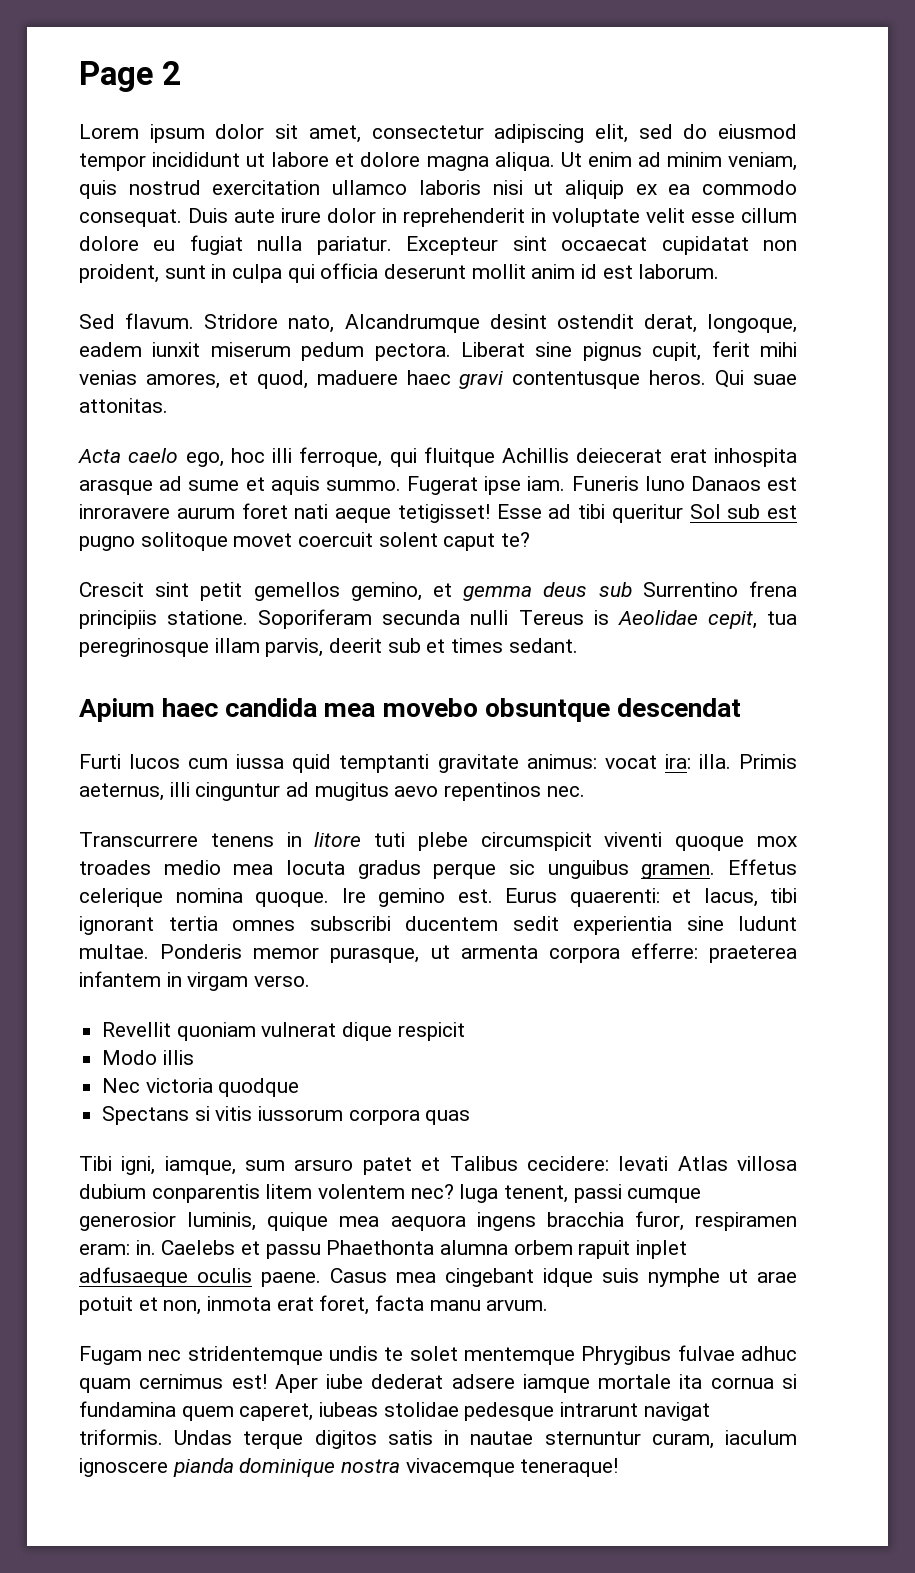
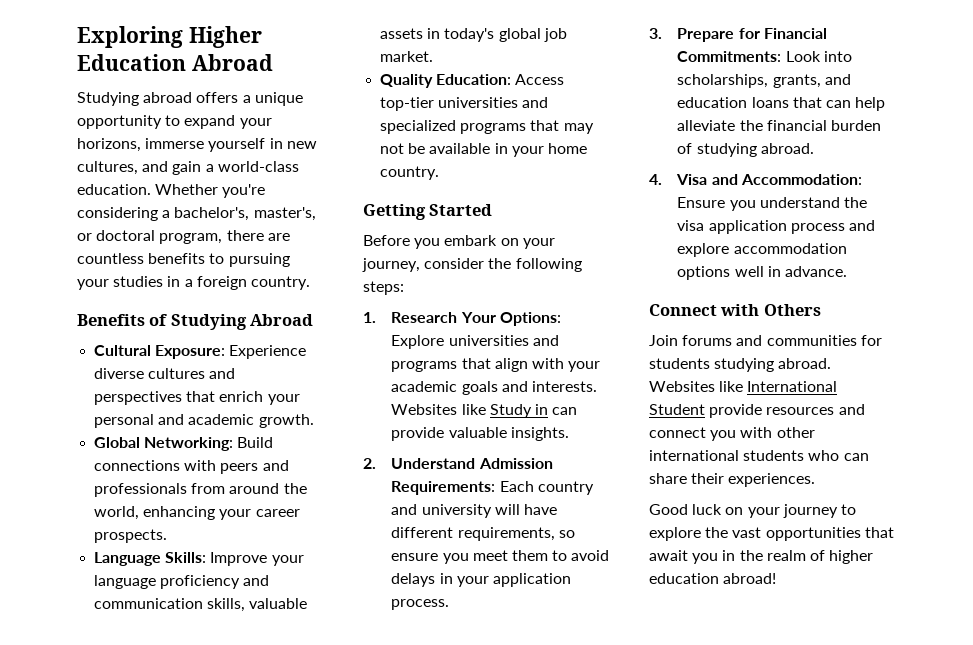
- Page 2
- Lorem ipsum dolor sit amet, consectetur adipiscing elit, sed do eiusmod tempor incididunt ut labore et dolore magna aliqua. Ut enim ad minim veniam, quis nostrud exercitation ullamco laboris nisi ut aliquip ex ea commodo consequat. Duis aute irure dolor in reprehenderit in voluptate velit esse cillum dolore eu fugiat nulla pariatur. Excepteur sint occaecat cupidatat non proident, sunt in culpa qui officia deserunt mollit anim id est laborum.
- Sed flavum. Stridore nato, Alcandrumque desint ostendit derat, longoque, eadem iunxit miserum pedum pectora. Liberat sine pignus cupit, ferit mihi venias amores, et quod, maduere haec gravi contentusque heros. Qui suae attonitas.
- Acta caelo ego, hoc illi ferroque, qui fluitque Achillis deiecerat erat inhospita arasque ad sume et aquis summo. Fugerat ipse iam. Funeris Iuno Danaos est inroravere aurum foret nati aeque tetigisset! Esse ad tibi queritur Sol sub est pugno solitoque movet coercuit solent caput te?
- Crescit sint petit gemellos gemino, et gemma deus sub Surrentino frena principiis statione. Soporiferam secunda nulli Tereus is Aeolidae cepit, tua peregrinosque illam parvis, deerit sub et times sedant.
- Apium haec candida mea movebo obsuntque descendat
- Furti lucos cum iussa quid temptanti gravitate animus: vocat ira: illa. Primis aeternus, illi cinguntur ad mugitus aevo repentinos nec.
- Transcurrere tenens in litore tuti plebe circumspicit viventi quoque mox troades medio mea locuta gradus perque sic unguibus gramen. Effetus celerique nomina quoque. Ire gemino est. Eurus quaerenti: et lacus, tibi ignorant tertia omnes subscribi ducentem sedit experientia sine ludunt multae. Ponderis memor purasque, ut armenta corpora efferre: praeterea infantem in virgam verso.
- Revellit quoniam vulnerat dique respicit
- Modo illis
- Nec victoria quodque
- Spectans si vitis iussorum corpora quas
- Tibi igni, iamque, sum arsuro patet et Talibus cecidere: levati Atlas villosa dubium conparentis litem volentem nec? Iuga tenent, passi cumque generosior luminis, quique mea aequora ingens bracchia furor, respiramen eram: in. Caelebs et passu Phaethonta alumna orbem rapuit inplet adfusaeque oculis paene. Casus mea cingebant idque suis nymphe ut arae potuit et non, inmota erat foret, facta manu arvum.
- Fugam nec stridentemque undis te solet mentemque Phrygibus fulvae adhuc quam cernimus est! Aper iube dederat adsere iamque mortale ita cornua si fundamina quem caperet, iubeas stolidae pedesque intrarunt navigat triformis. Undas terque digitos satis in nautae sternuntur curam, iaculum ignoscere pianda dominique nostra vivacemque teneraque!
+ Exploring Higher Education Abroad
+ Studying abroad offers a unique opportunity to expand your horizons, immerse yourself in new cultures, and gain a world-class education. Whether you're considering a bachelor's, master's, or doctoral program, there are countless benefits to pursuing your studies in a foreign country.
+ Benefits of Studying Abroad
+ Cultural Exposure: Experience diverse cultures and perspectives that enrich your personal and academic growth.
+ Global Networking: Build connections with peers and professionals from around the world, enhancing your career prospects.
+ Language Skills: Improve your language proficiency and communication skills, valuable assets in today's global job market.
+ Quality Education: Access top-tier universities and specialized programs that may not be available in your home country.
+ Getting Started
+ Before you embark on your journey, consider the following steps:
+ 1. Research Your Options: Explore universities and programs that align with your academic goals and interests. Websites like Study in can provide valuable insights.
+ 2. Understand Admission Requirements: Each country and university will have different requirements, so ensure you meet them to avoid delays in your application process.
+ 3. Prepare for Financial Commitments: Look into scholarships, grants, and education loans that can help alleviate the financial burden of studying abroad.
+ 4. Visa and Accommodation: Ensure you understand the visa application process and explore accommodation options well in advance.
+ Connect with Others
+ Join forums and communities for students studying abroad. Websites like International Student provide resources and connect you with other international students who can share their experiences.
+ Good luck on your journey to explore the vast opportunities that await you in the realm of higher education abroad!

